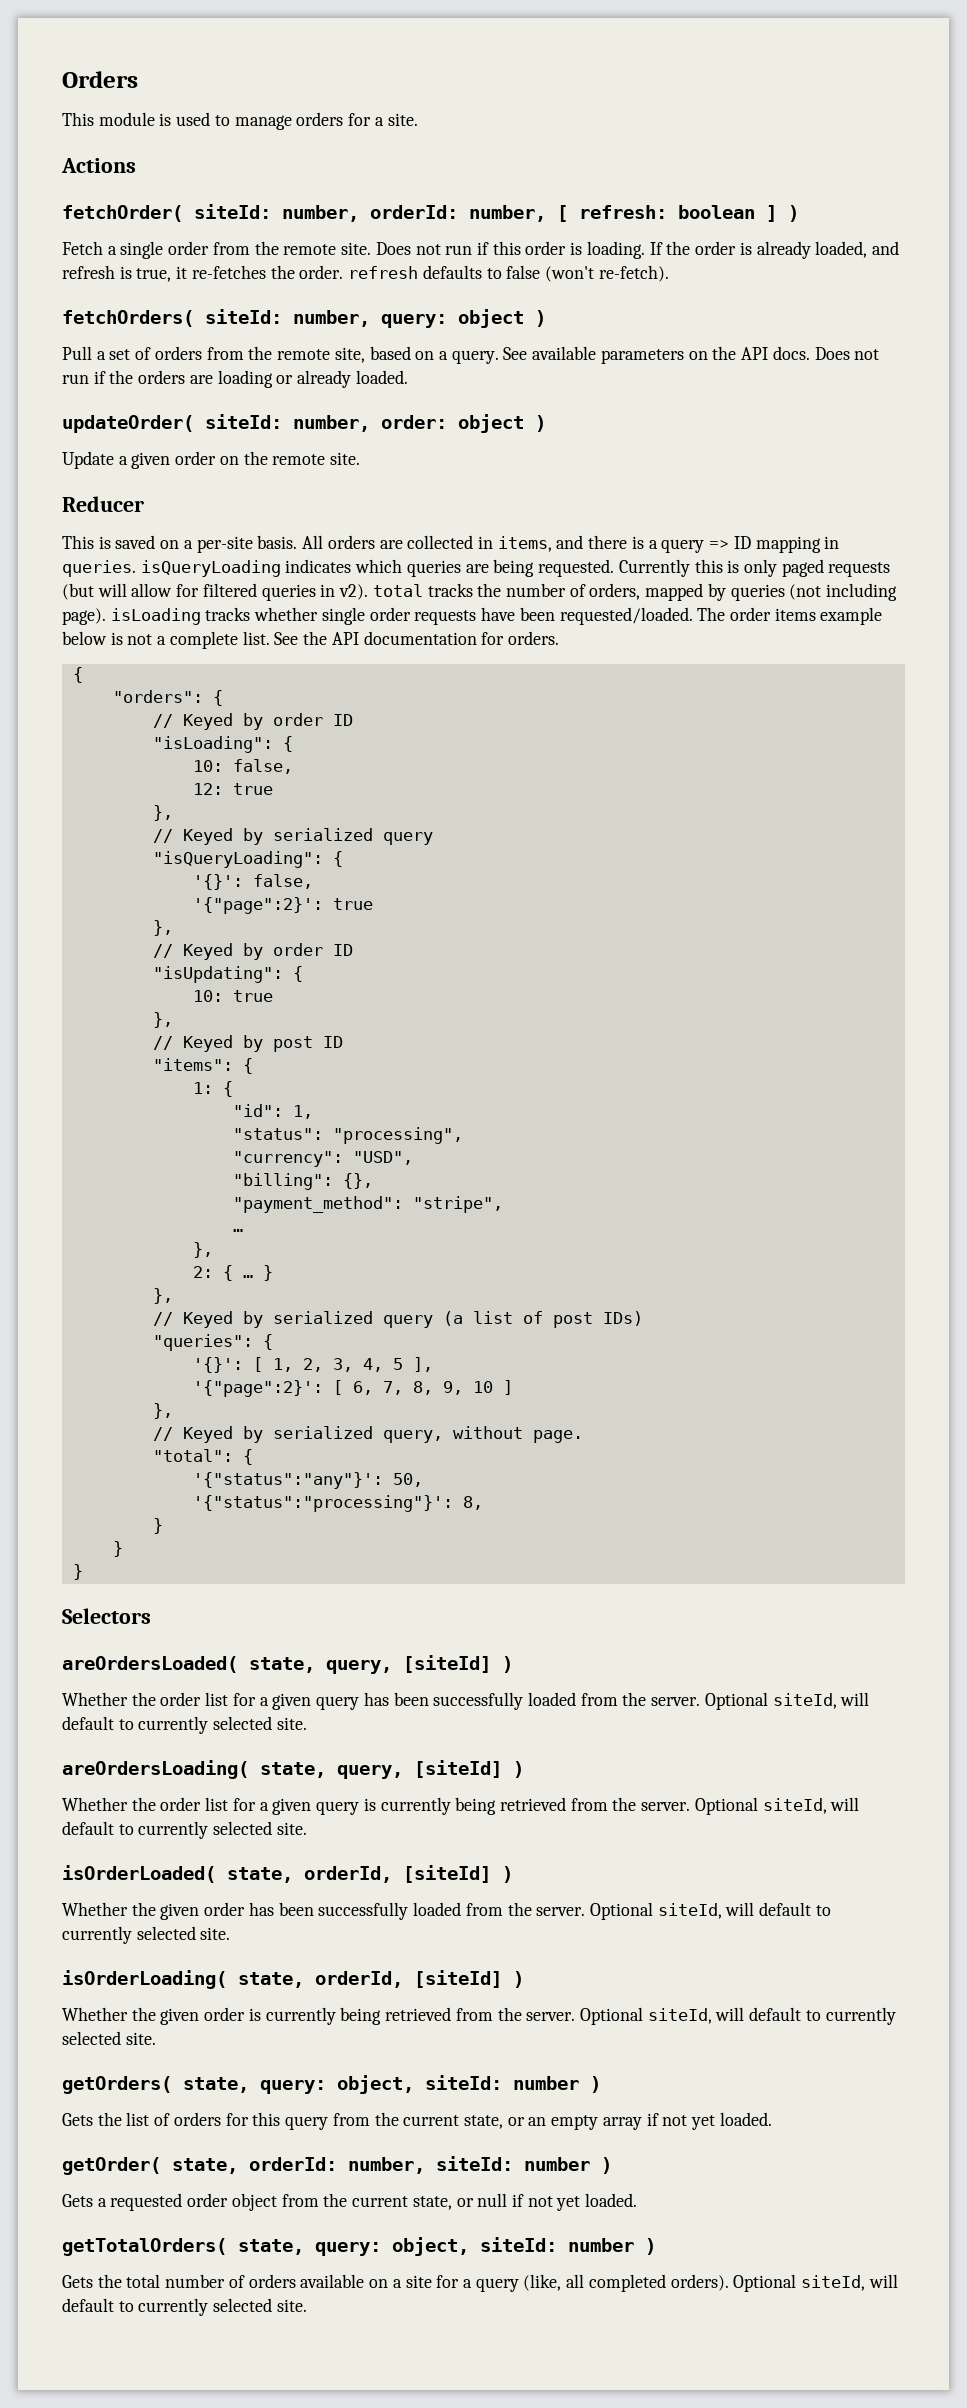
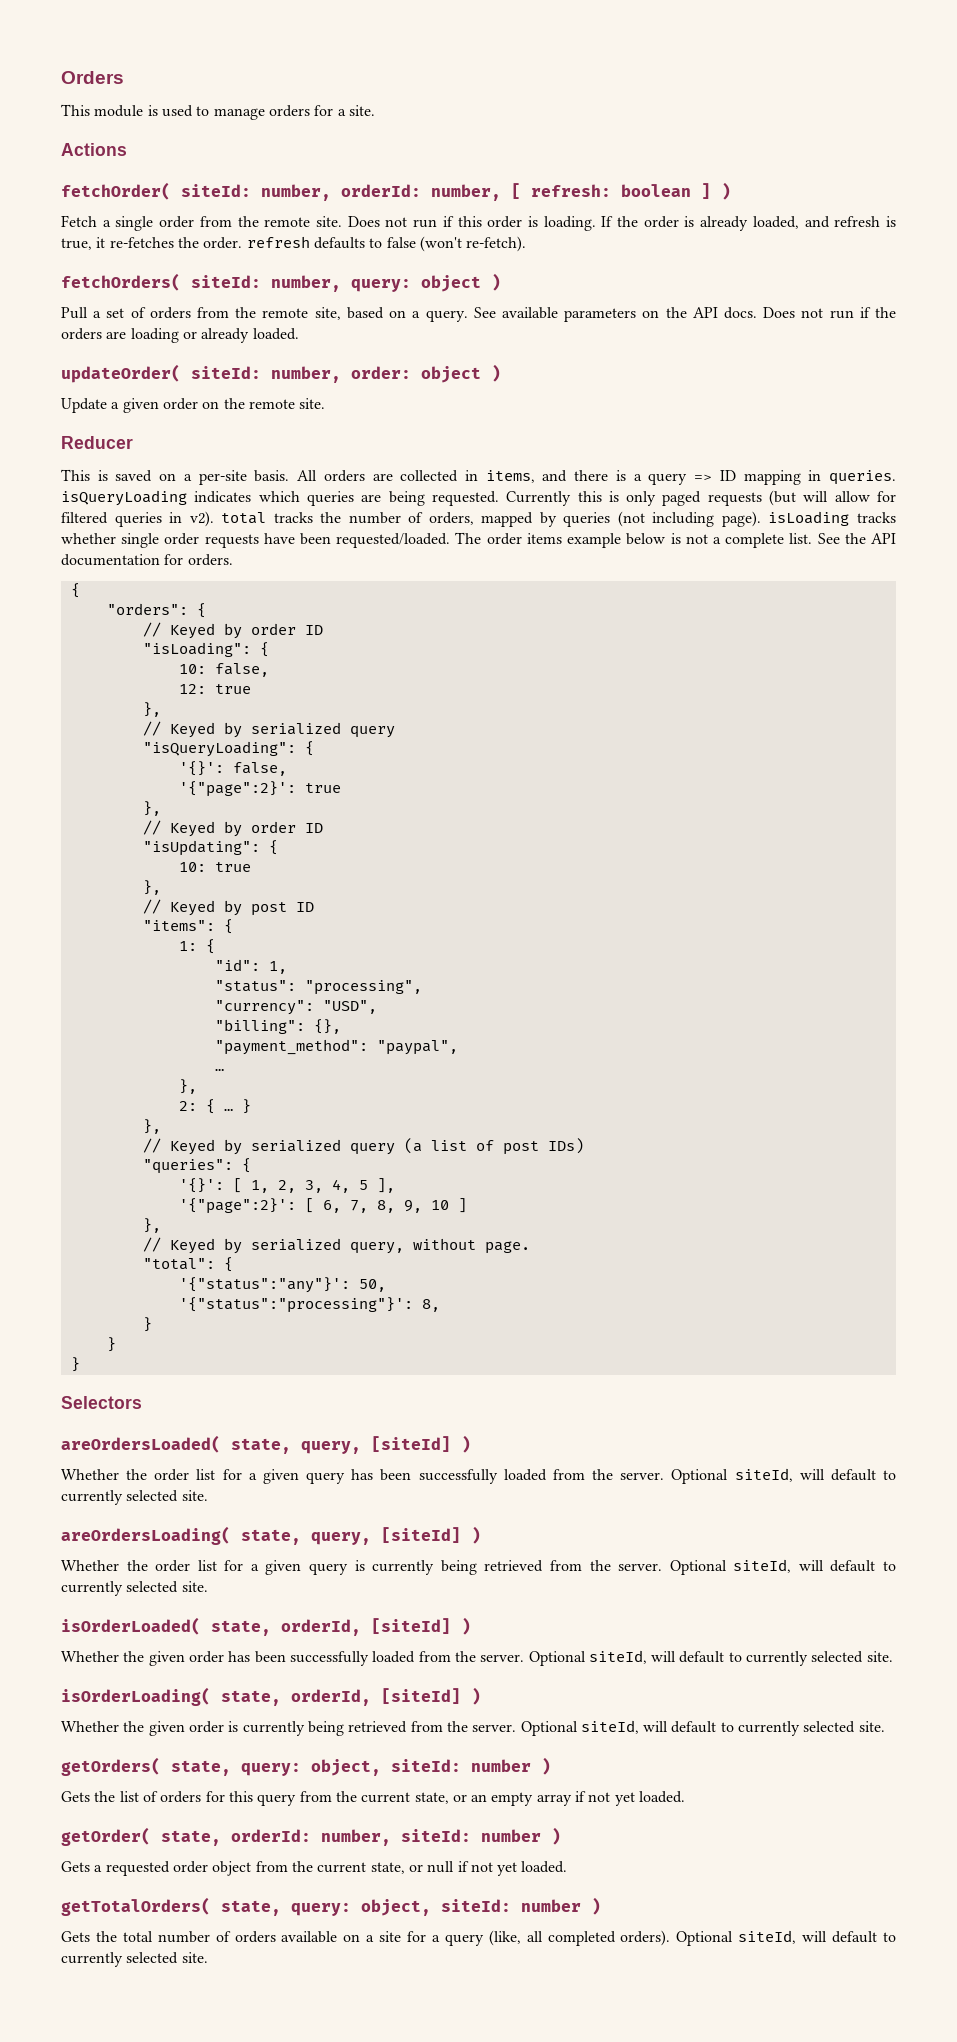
- "payment_method": "stripe",
+ "payment_method": "paypal",

